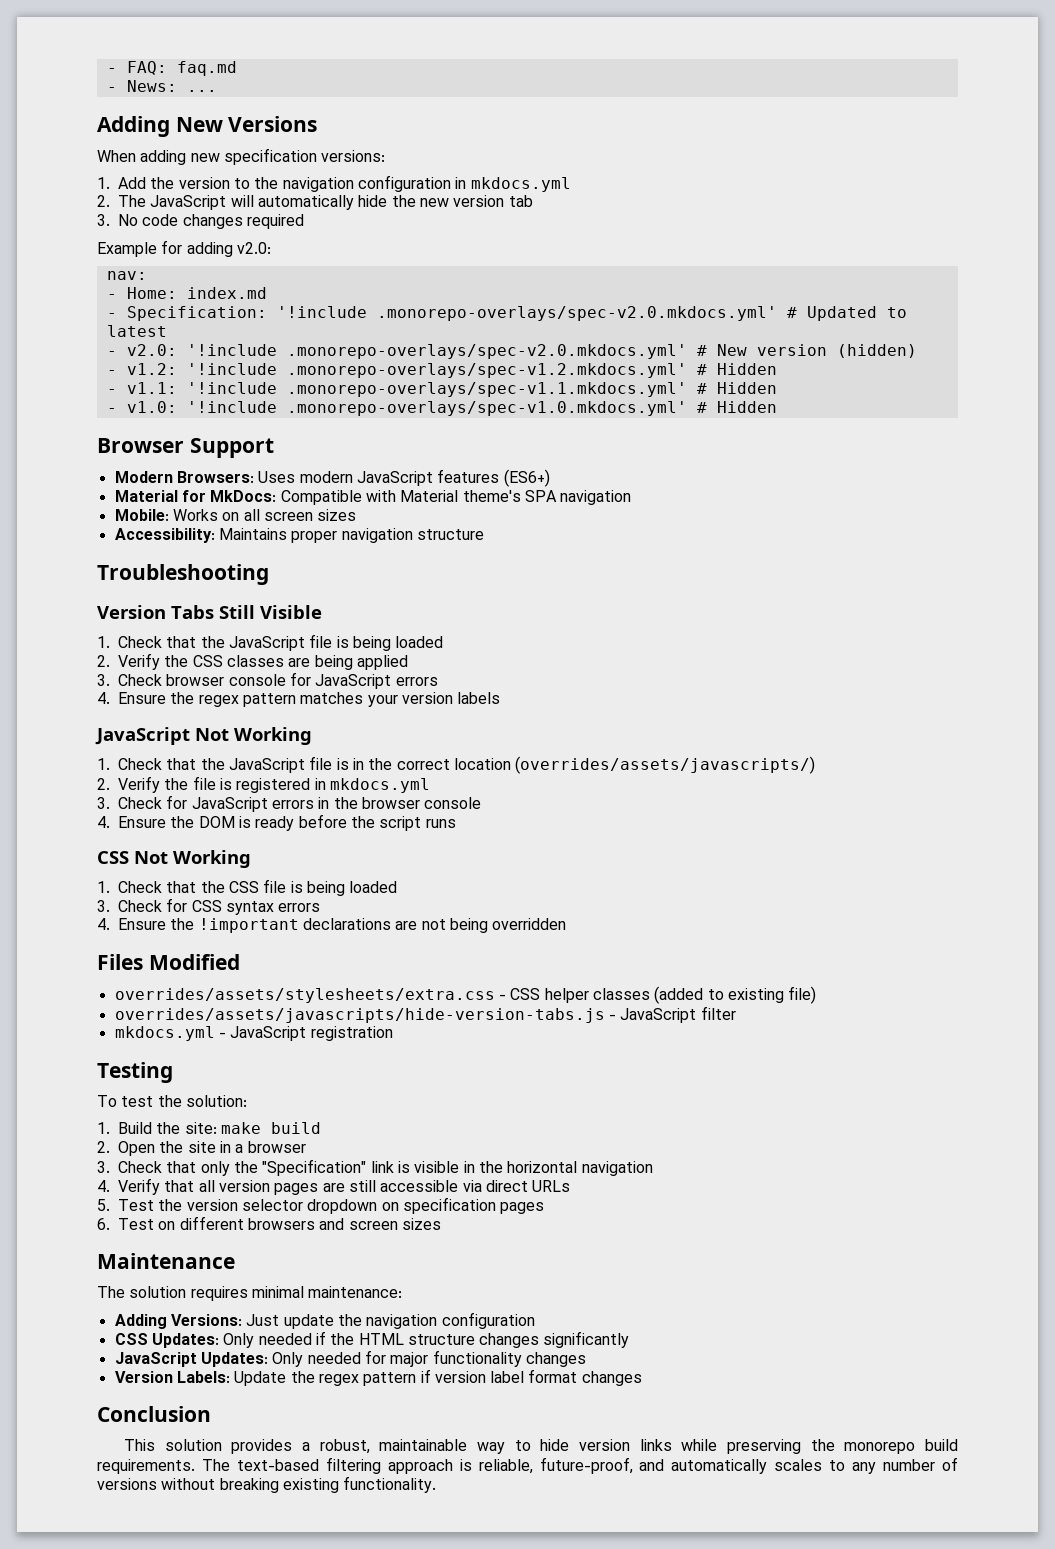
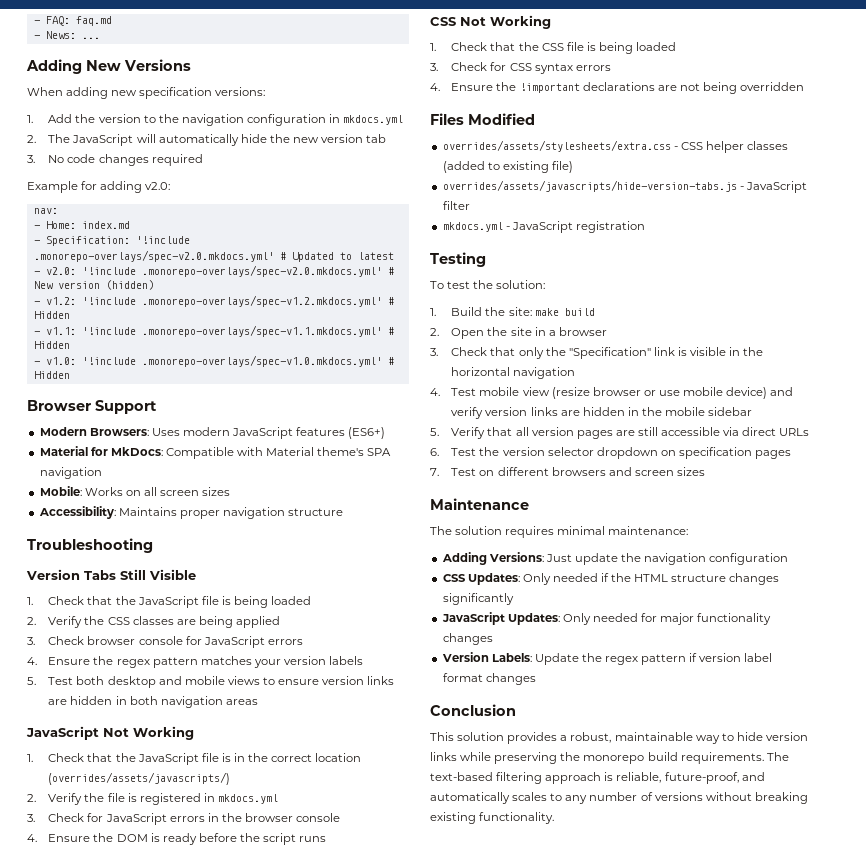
+ 5. Test both desktop and mobile views to ensure version links are hidden in both navigation areas
- 4. Verify that all version pages are still accessible via direct URLs
+ 4. Test mobile view (resize browser or use mobile device) and verify version links are hidden in the mobile sidebar
+ 5. Verify that all version pages are still accessible via direct URLs
- 5. Test the version selector dropdown on specification pages
+ 6. Test the version selector dropdown on specification pages
- 6. Test on different browsers and screen sizes
+ 7. Test on different browsers and screen sizes

